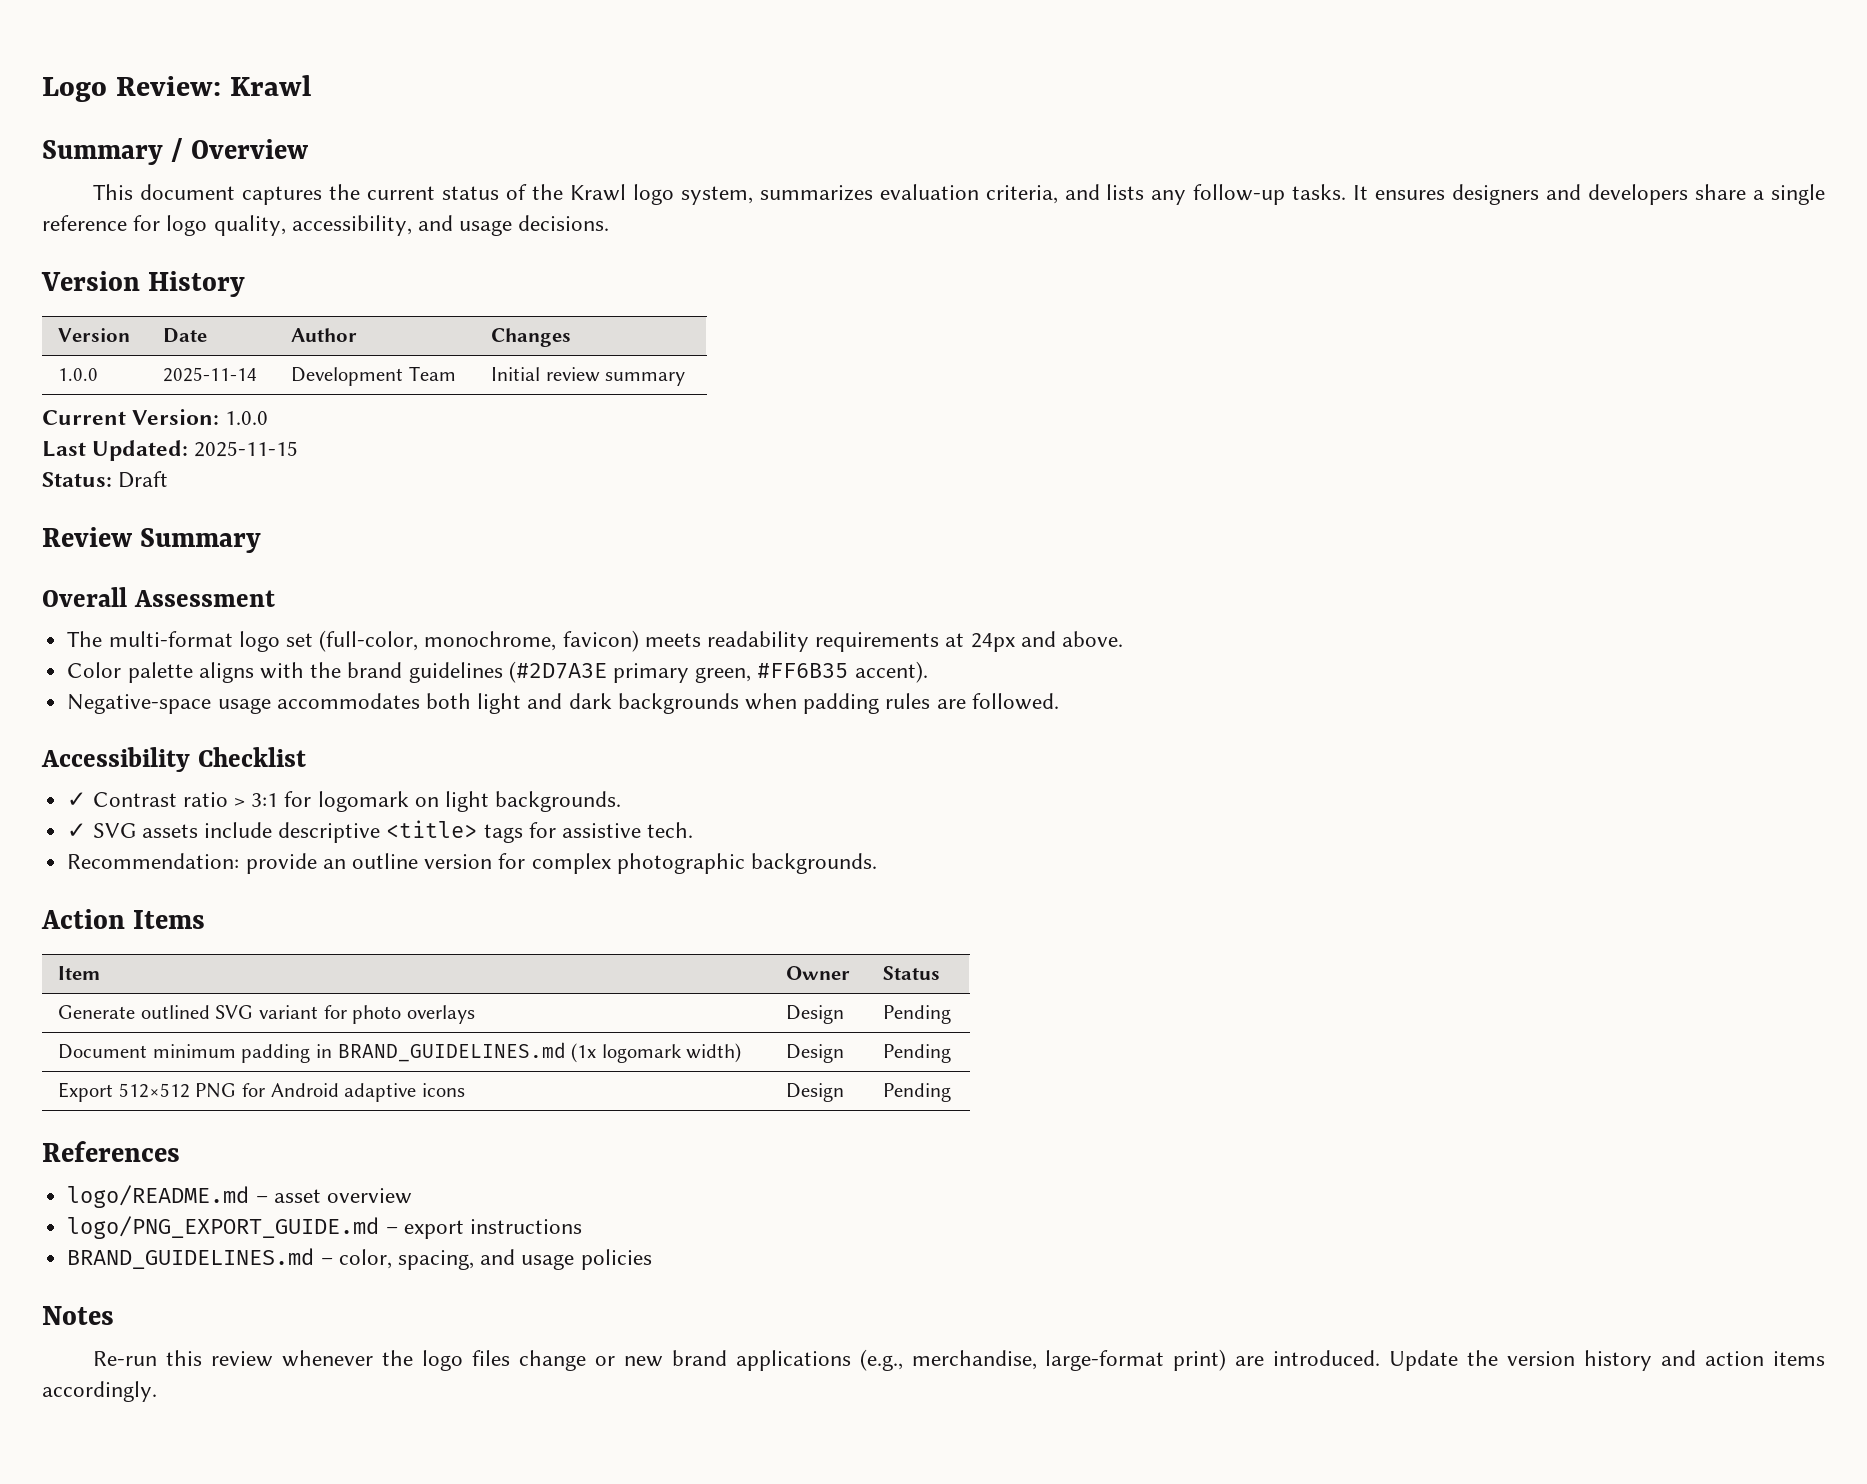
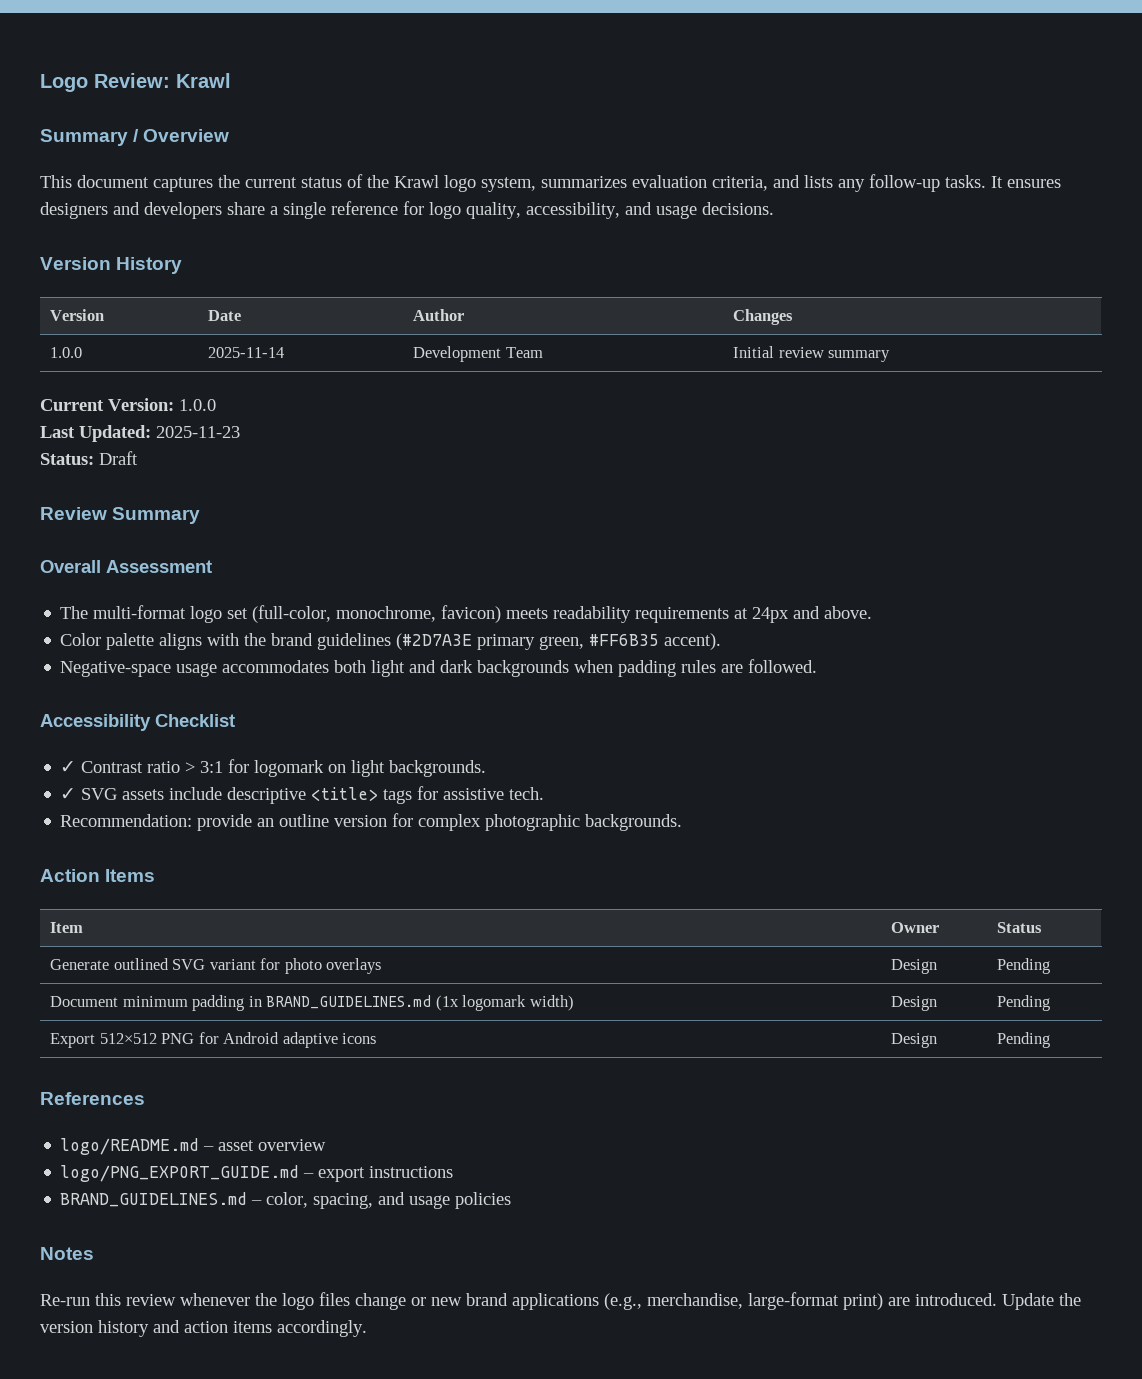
- Last Updated: 2025-11-15
+ Last Updated: 2025-11-23

